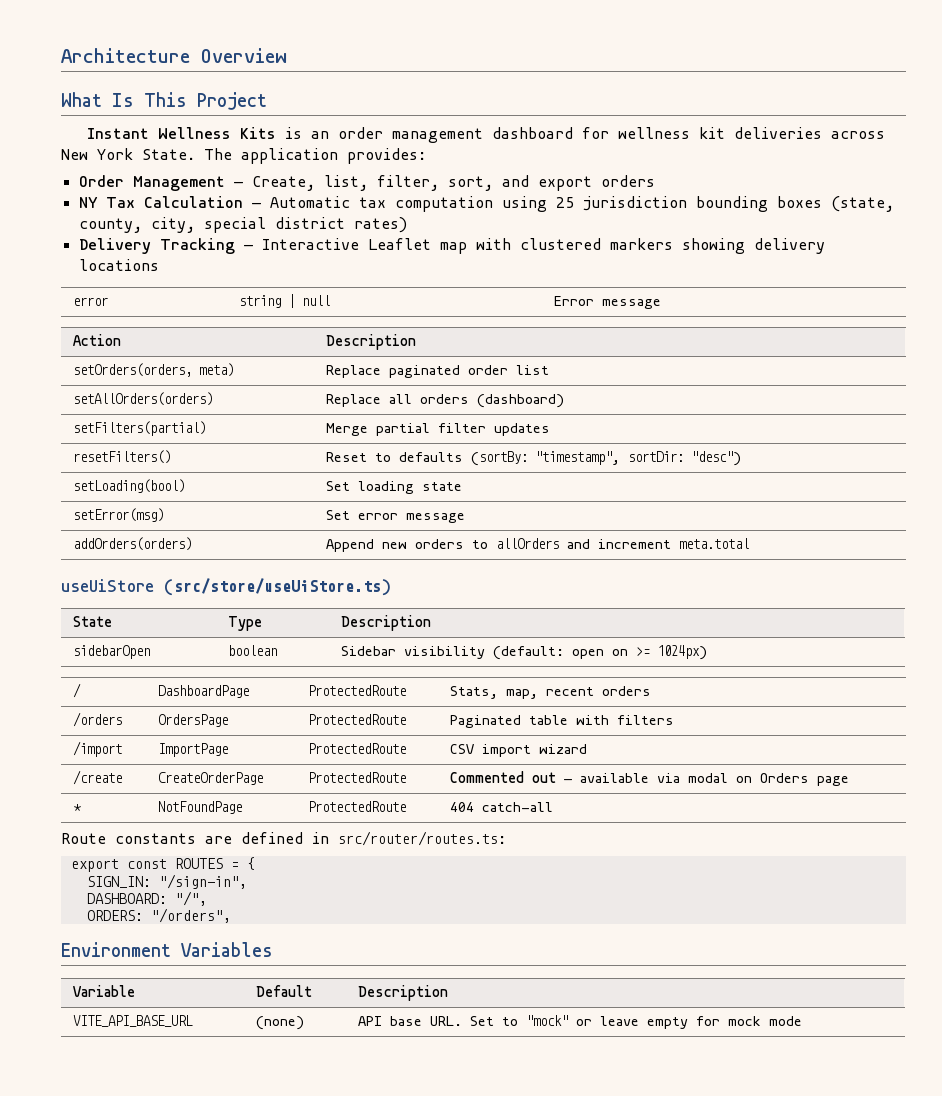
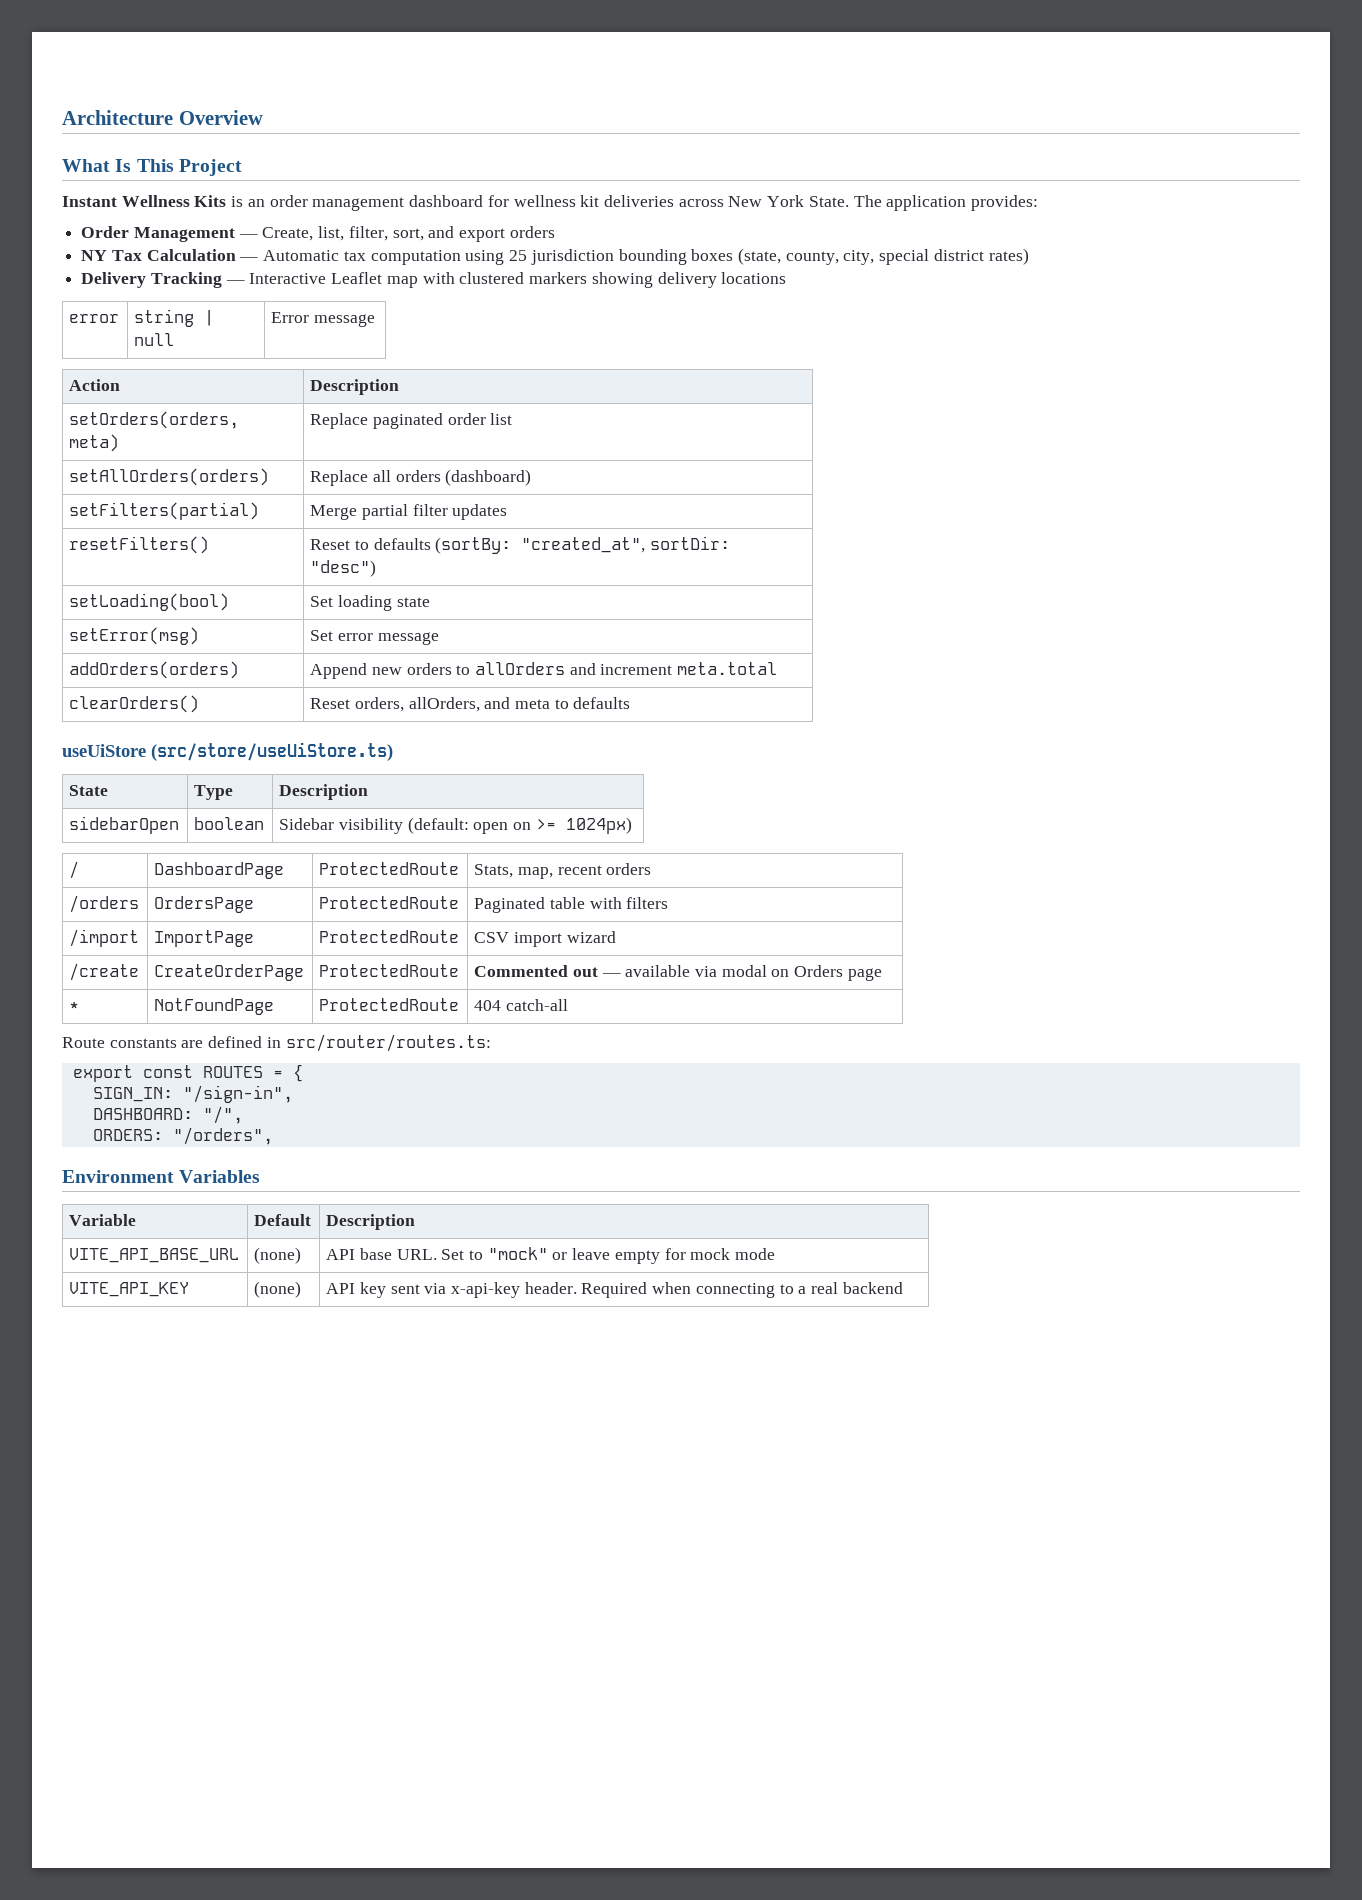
- resetFilters() | Reset to defaults (sortBy: "timestamp", sortDir: "desc")
+ resetFilters() | Reset to defaults (sortBy: "created_at", sortDir: "desc")
+ clearOrders() | Reset orders, allOrders, and meta to defaults
+ VITE_API_KEY | (none) | API key sent via x-api-key header. Required when connecting to a real backend

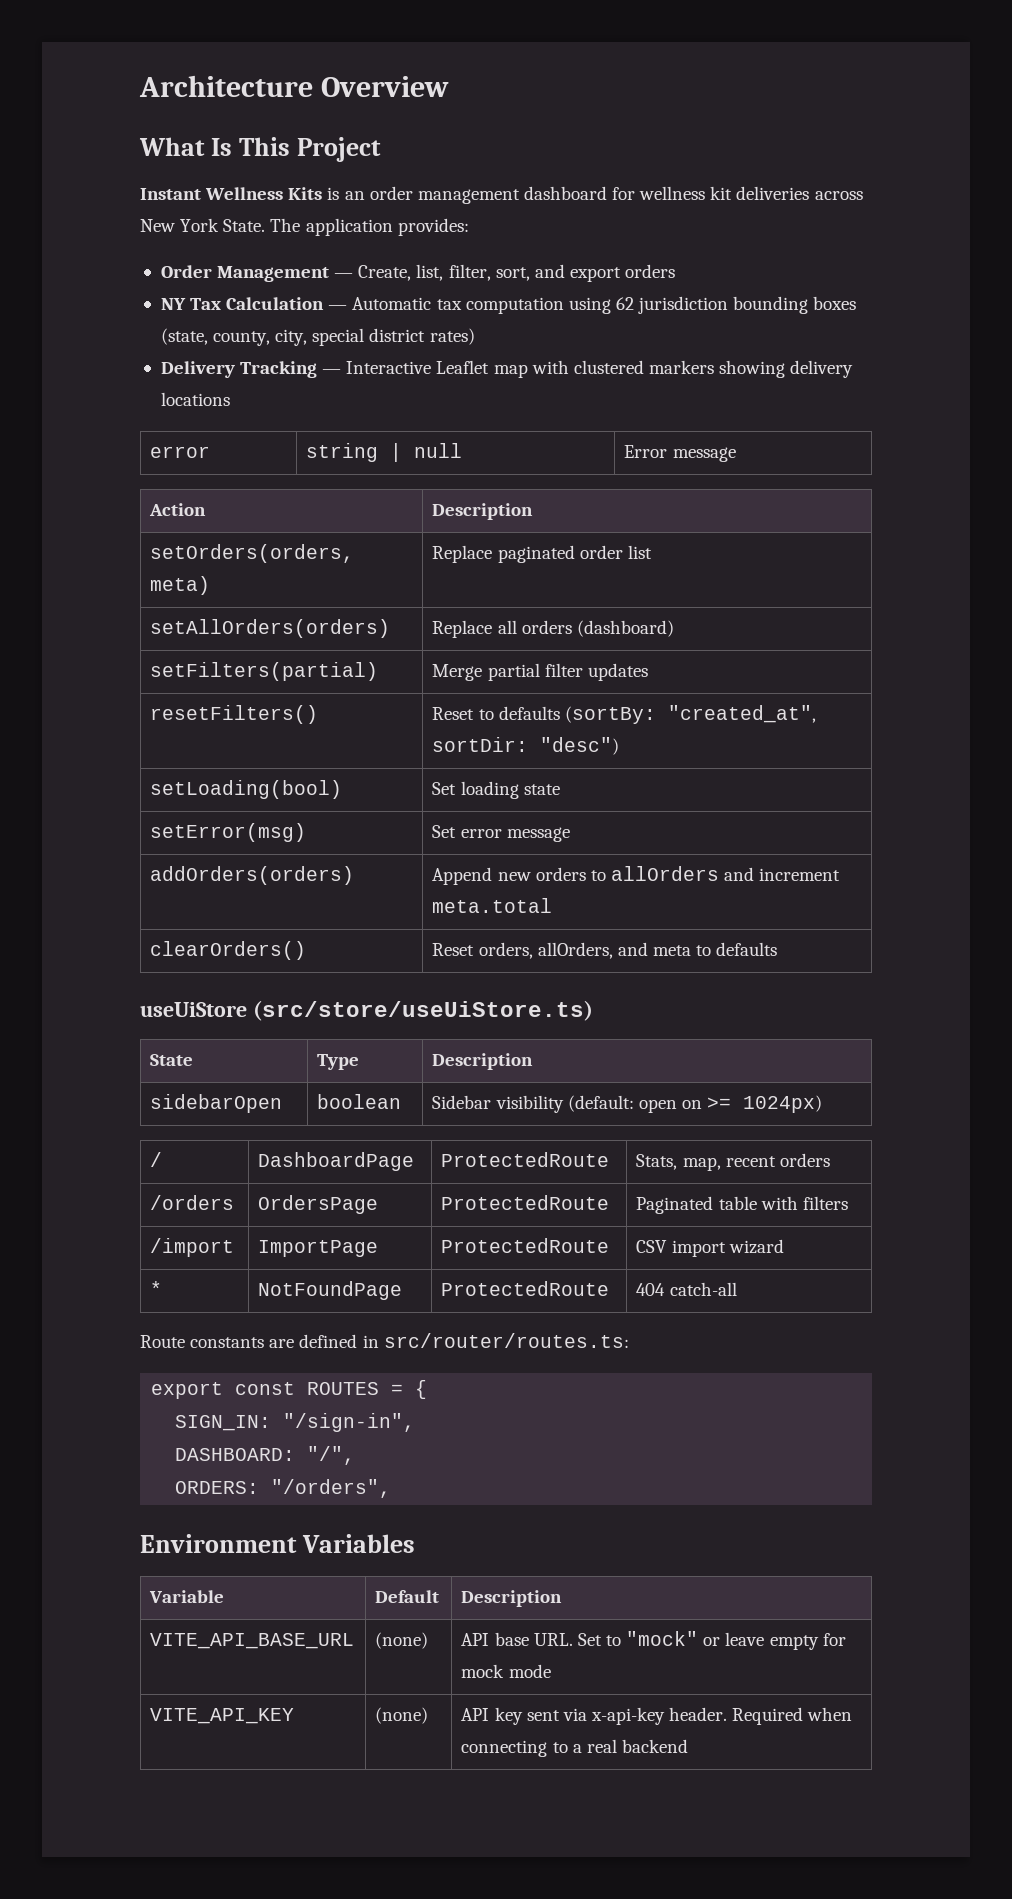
- NY Tax Calculation — Automatic tax computation using 25 jurisdiction bounding boxes (state, county, city, special district rates)
+ NY Tax Calculation — Automatic tax computation using 62 jurisdiction bounding boxes (state, county, city, special district rates)
- /create | CreateOrderPage | ProtectedRoute | Commented out — available via modal on Orders page

